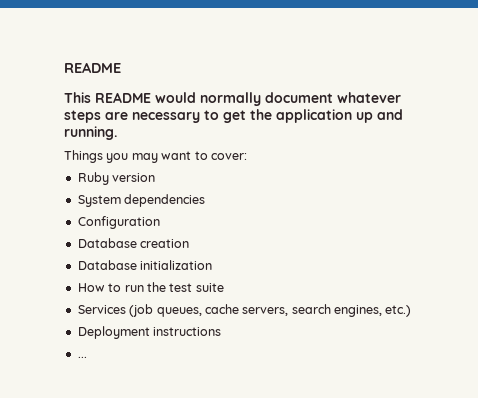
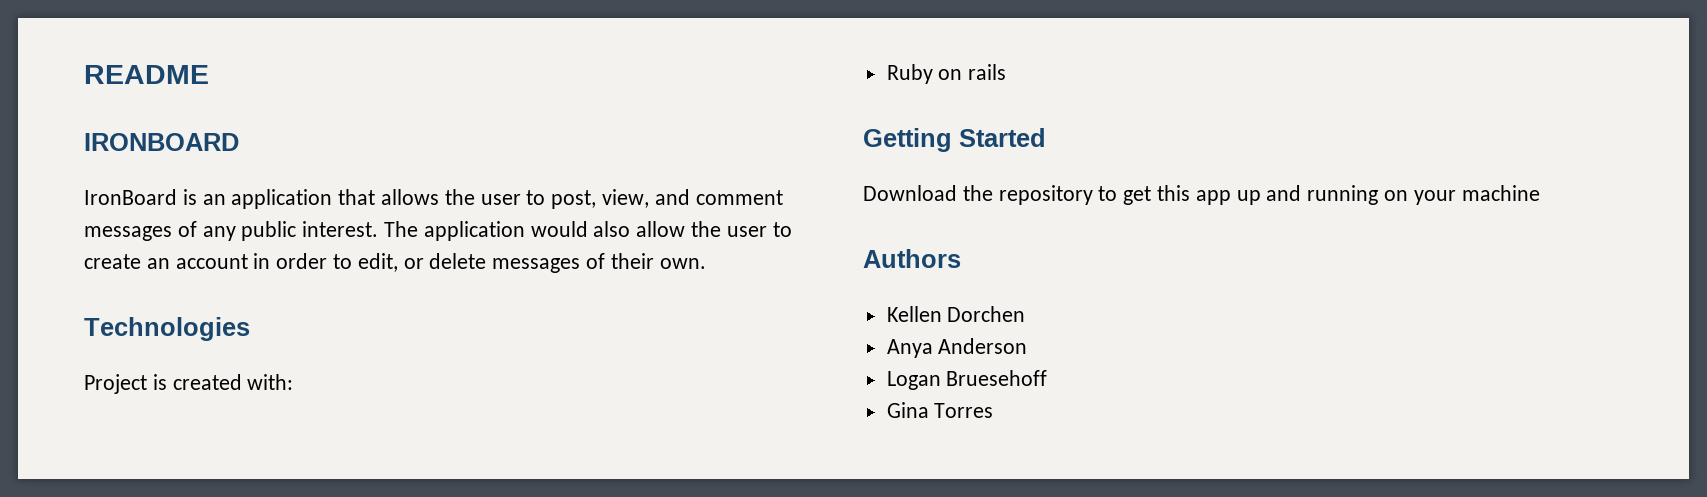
- This README would normally document whatever steps are necessary to get the application up and running.
- Things you may want to cover:
- Ruby version
- System dependencies
- Configuration
- Database creation
- Database initialization
- How to run the test suite
- Services (job queues, cache servers, search engines, etc.)
- Deployment instructions
- ...
+ IRONBOARD
+ IronBoard is an application that allows the user to post, view, and comment messages of any public interest. The application would also allow the user to create an account in order to edit, or delete messages of their own.
+ Technologies
+ Project is created with:
+ Ruby on rails
+ Getting Started
+ Download the repository to get this app up and running on your machine
+ Authors
+ Kellen Dorchen
+ Anya Anderson
+ Logan Bruesehoff
+ Gina Torres

